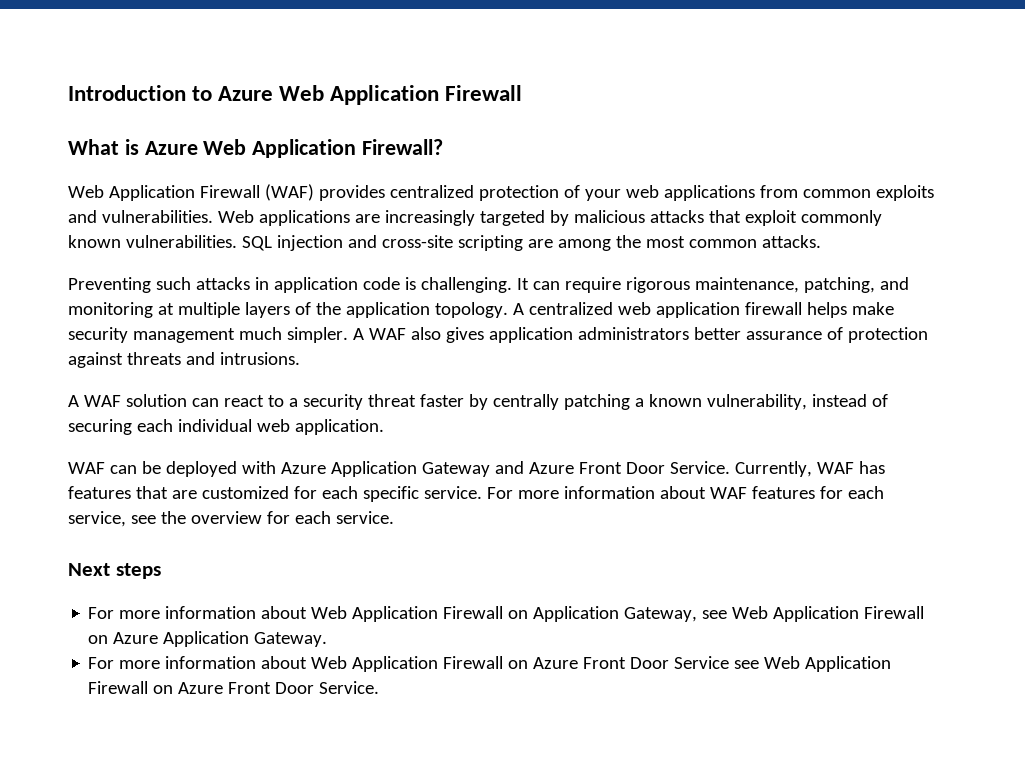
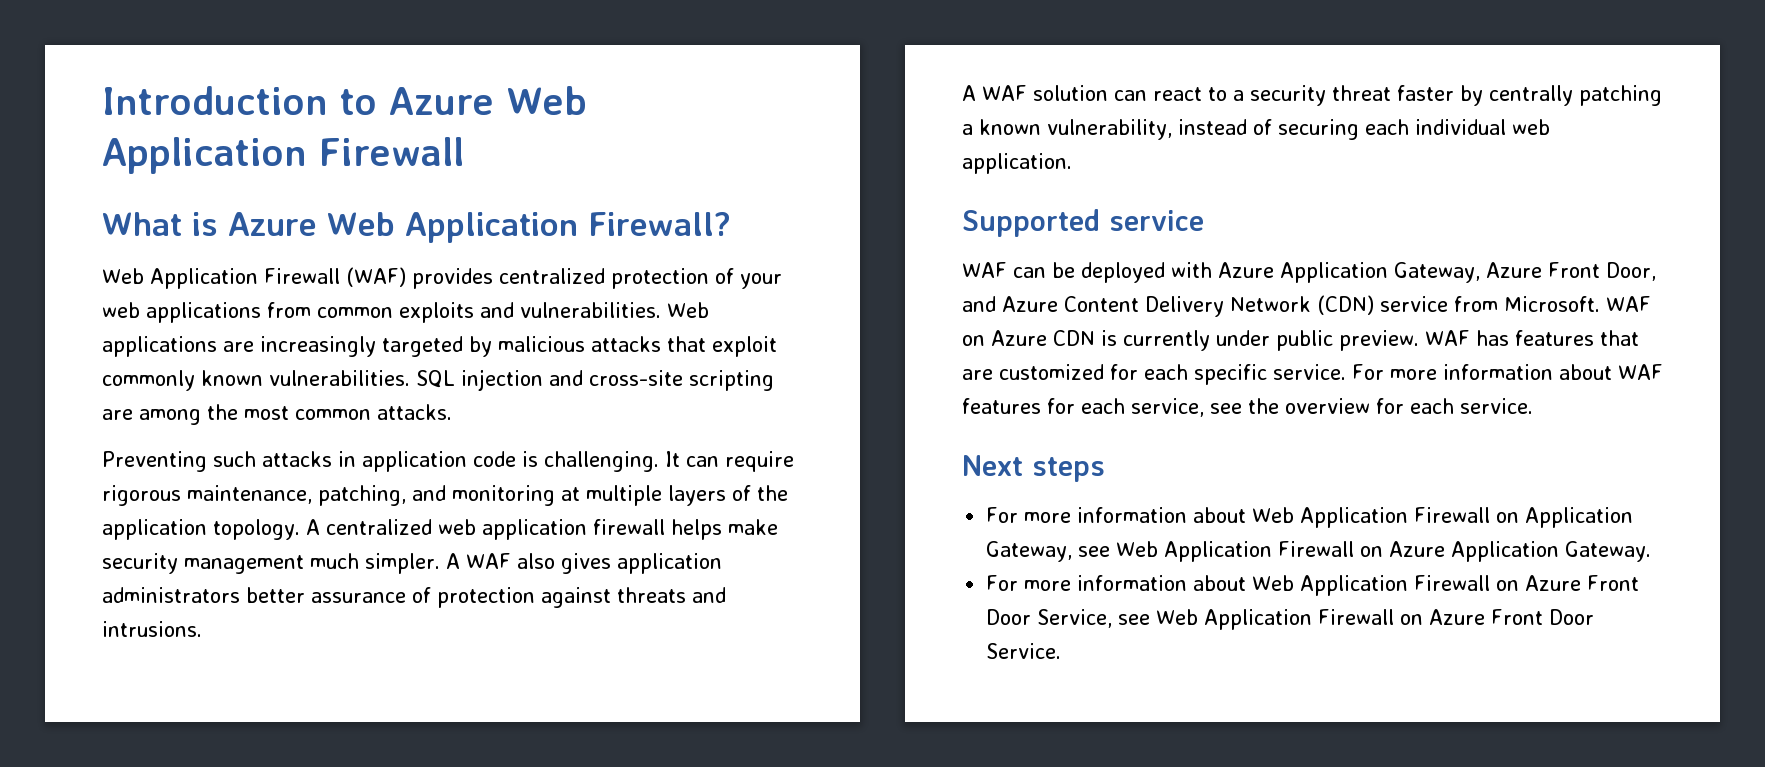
+ Supported service
- WAF can be deployed with Azure Application Gateway and Azure Front Door Service. Currently, WAF has features that are customized for each specific service.
+ WAF can be deployed with Azure Application Gateway, Azure Front Door, and Azure Content Delivery Network (CDN) service from Microsoft. WAF on Azure CDN is currently under public preview. WAF has features that are customized for each specific service.
- For more information about Web Application Firewall on Azure Front Door Service see Web Application Firewall on Azure Front Door Service.
+ For more information about Web Application Firewall on Azure Front Door Service, see Web Application Firewall on Azure Front Door Service.

